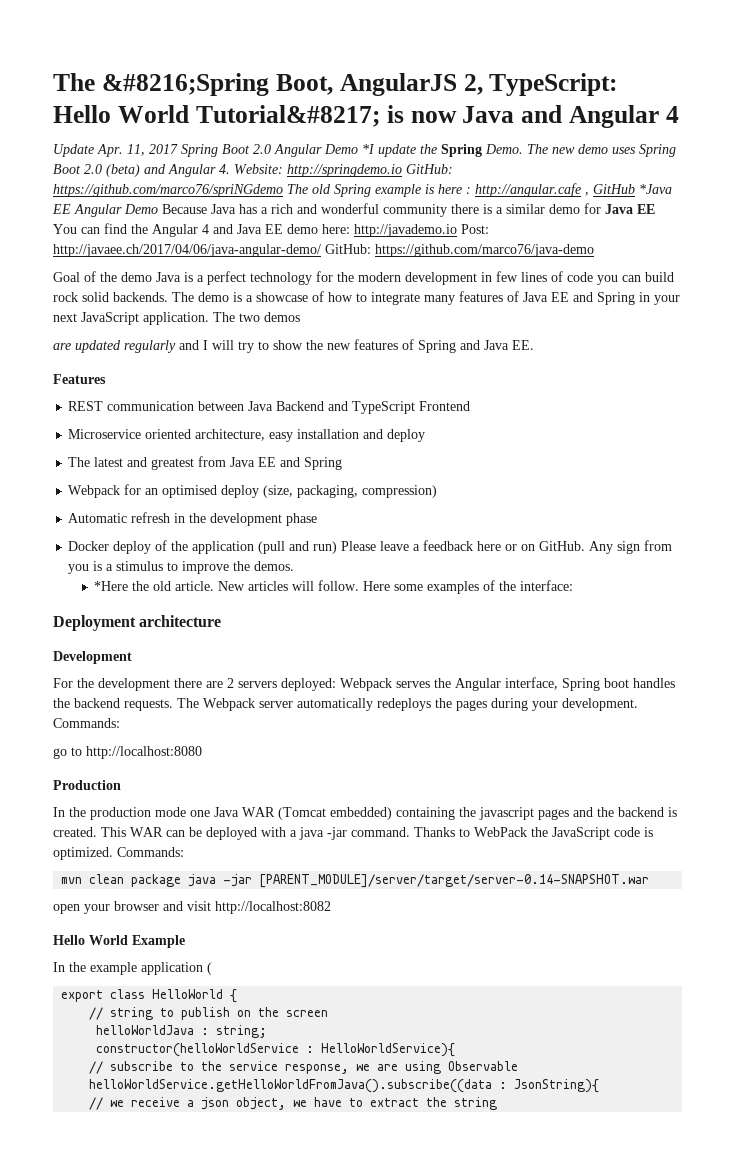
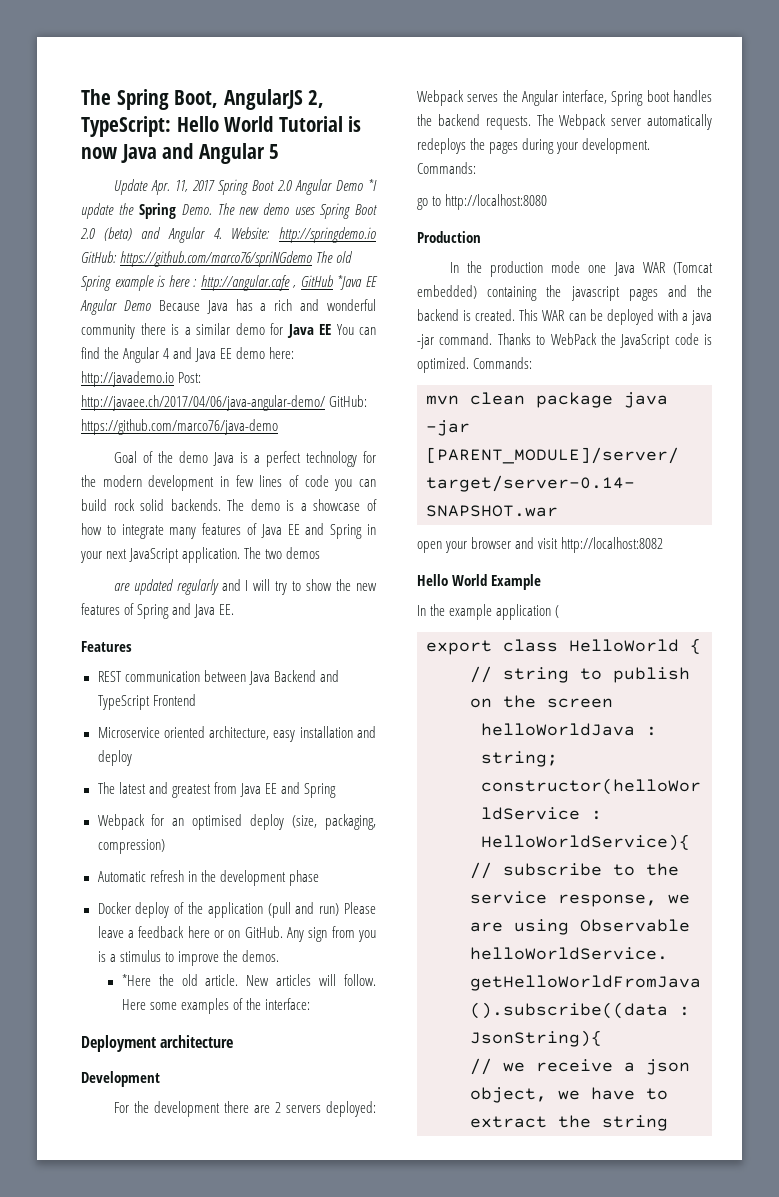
- The &#8216;Spring Boot, AngularJS 2, TypeScript: Hello World Tutorial&#8217; is now Java and Angular 4
+ The Spring Boot, AngularJS 2, TypeScript: Hello World Tutorial is now Java and Angular 5

